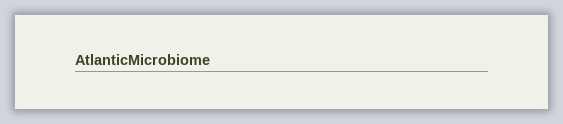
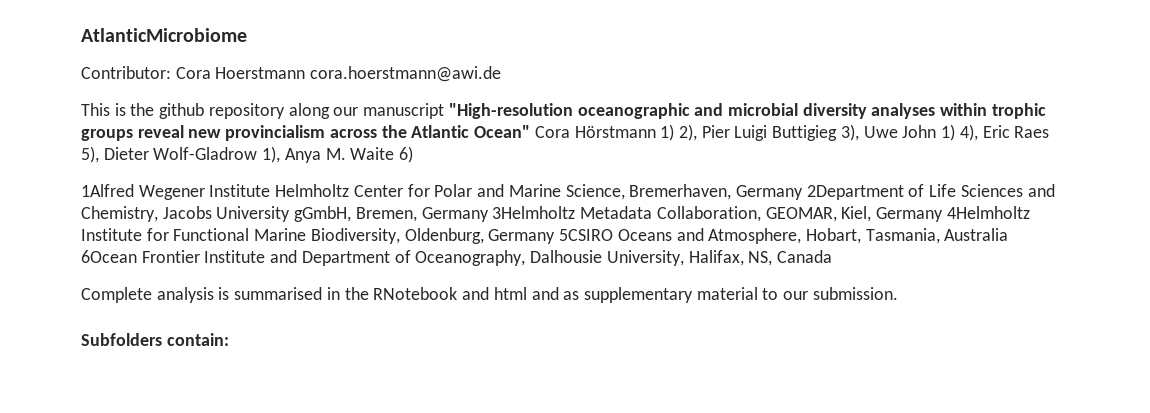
+ Contributor: Cora Hoerstmann cora.hoerstmann@awi.de
+ This is the github repository along our manuscript "High-resolution oceanographic and microbial diversity analyses within trophic groups reveal new provincialism across the Atlantic Ocean" Cora Hörstmann 1) 2), Pier Luigi Buttigieg 3), Uwe John 1) 4), Eric Raes 5), Dieter Wolf-Gladrow 1), Anya M. Waite 6)
+ 1Alfred Wegener Institute Helmholtz Center for Polar and Marine Science, Bremerhaven, Germany 2Department of Life Sciences and Chemistry, Jacobs University gGmbH, Bremen, Germany 3Helmholtz Metadata Collaboration, GEOMAR, Kiel, Germany 4Helmholtz Institute for Functional Marine Biodiversity, Oldenburg, Germany 5CSIRO Oceans and Atmosphere, Hobart, Tasmania, Australia 6Ocean Frontier Institute and Department of Oceanography, Dalhousie University, Halifax, NS, Canada
+ Complete analysis is summarised in the RNotebook and html and as supplementary material to our submission.
+ Subfolders contain:

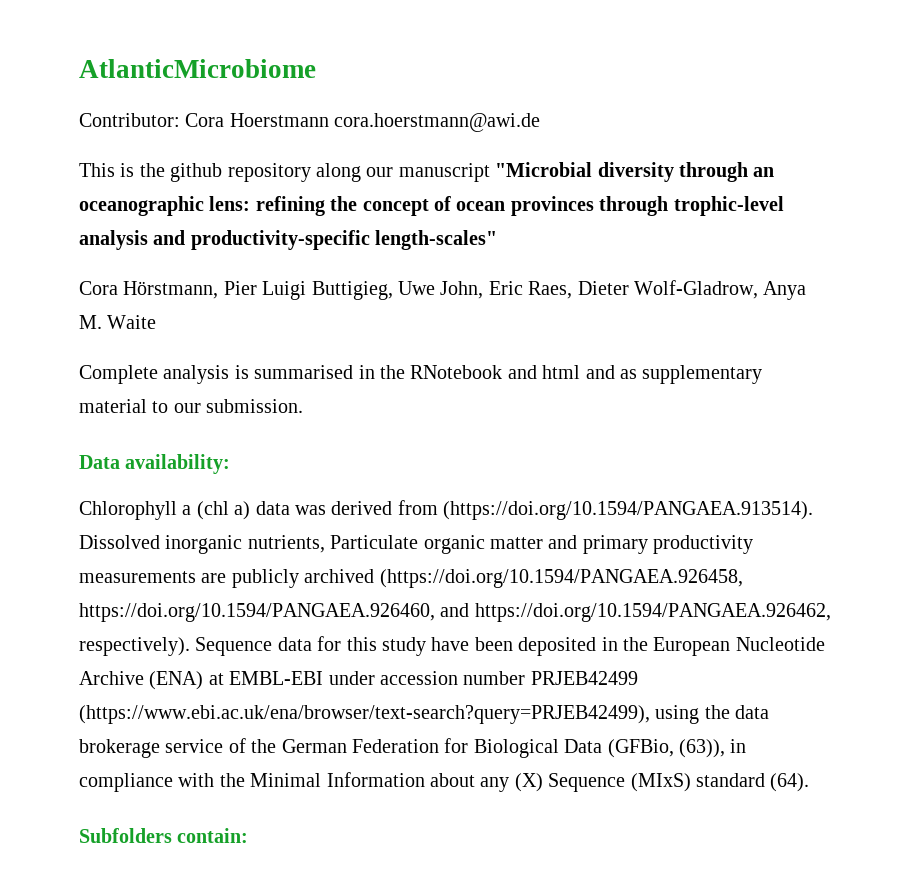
- This is the github repository along our manuscript "High-resolution oceanographic and microbial diversity analyses within trophic groups reveal new provincialism across the Atlantic Ocean" Cora Hörstmann 1) 2), Pier Luigi Buttigieg 3), Uwe John 1) 4), Eric Raes 5), Dieter Wolf-Gladrow 1), Anya M. Waite 6)
- 1Alfred Wegener Institute Helmholtz Center for Polar and Marine Science, Bremerhaven, Germany 2Department of Life Sciences and Chemistry, Jacobs University gGmbH, Bremen, Germany 3Helmholtz Metadata Collaboration, GEOMAR, Kiel, Germany 4Helmholtz Institute for Functional Marine Biodiversity, Oldenburg, Germany 5CSIRO Oceans and Atmosphere, Hobart, Tasmania, Australia 6Ocean Frontier Institute and Department of Oceanography, Dalhousie University, Halifax, NS, Canada
+ This is the github repository along our manuscript "Microbial diversity through an oceanographic lens: refining the concept of ocean provinces through trophic-level analysis and productivity-specific length-scales"
+ Cora Hörstmann, Pier Luigi Buttigieg, Uwe John, Eric Raes, Dieter Wolf-Gladrow, Anya M. Waite
+ Data availability:
+ Chlorophyll a (chl a) data was derived from (https://doi.org/10.1594/PANGAEA.913514). Dissolved inorganic nutrients, Particulate organic matter and primary productivity measurements are publicly archived (https://doi.org/10.1594/PANGAEA.926458, https://doi.org/10.1594/PANGAEA.926460, and https://doi.org/10.1594/PANGAEA.926462, respectively). Sequence data for this study have been deposited in the European Nucleotide Archive (ENA) at EMBL-EBI under accession number PRJEB42499 (https://www.ebi.ac.uk/ena/browser/text-search?query=PRJEB42499), using the data brokerage service of the German Federation for Biological Data (GFBio, (63)), in compliance with the Minimal Information about any (X) Sequence (MIxS) standard (64).

